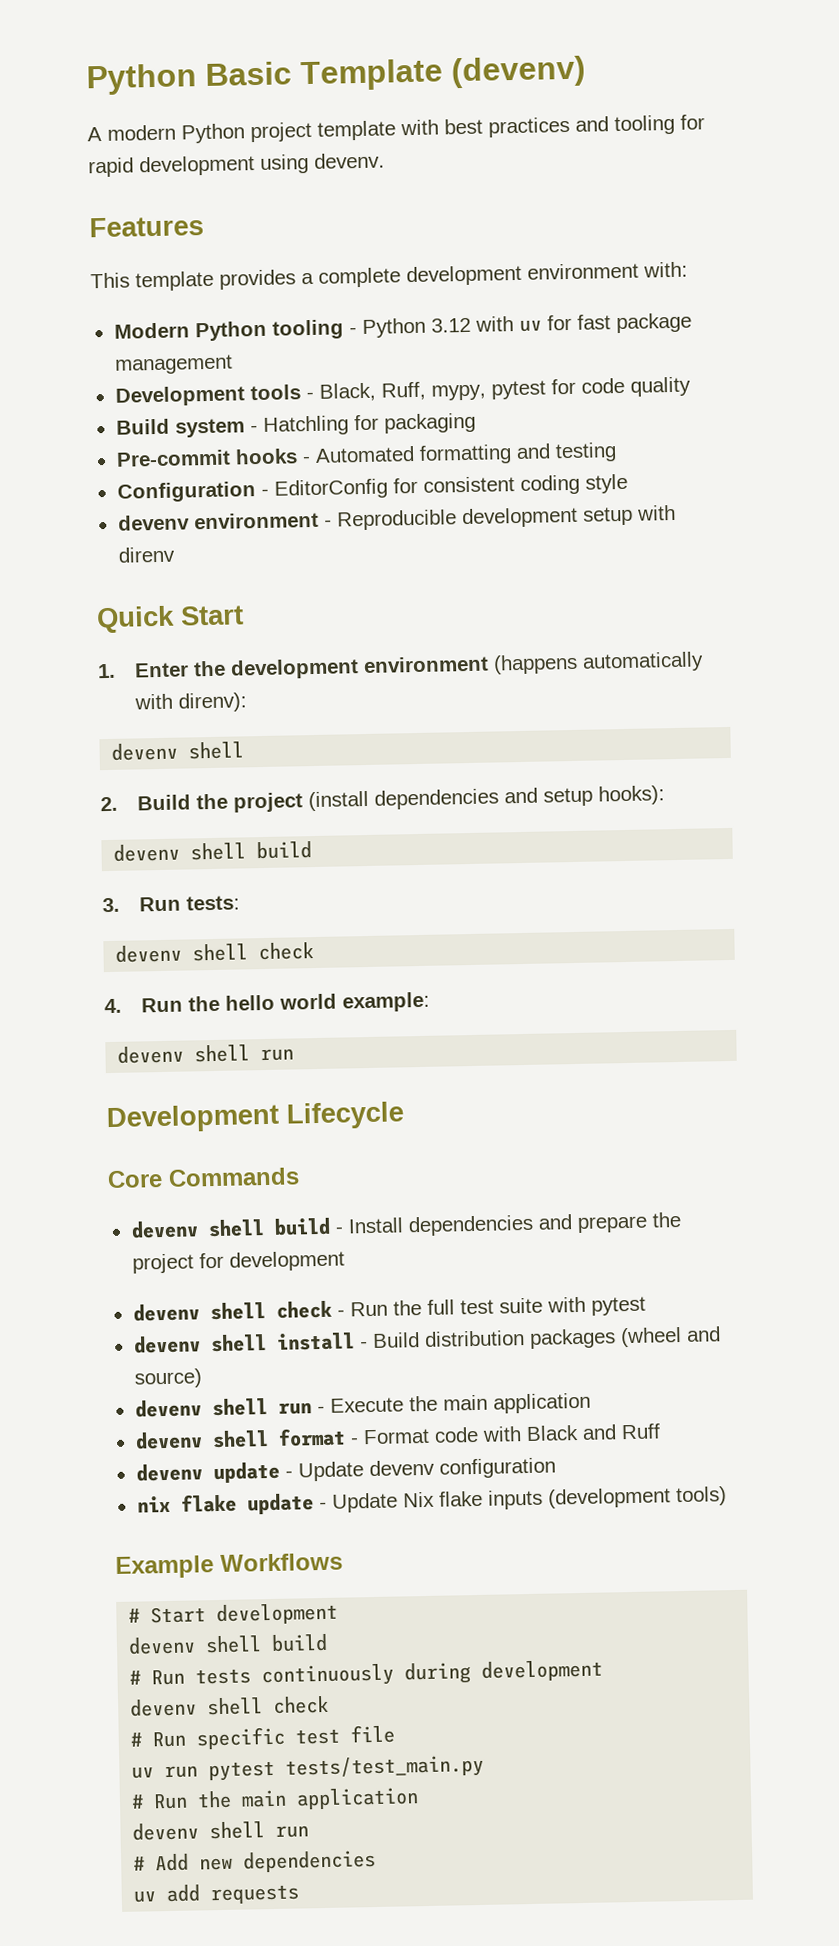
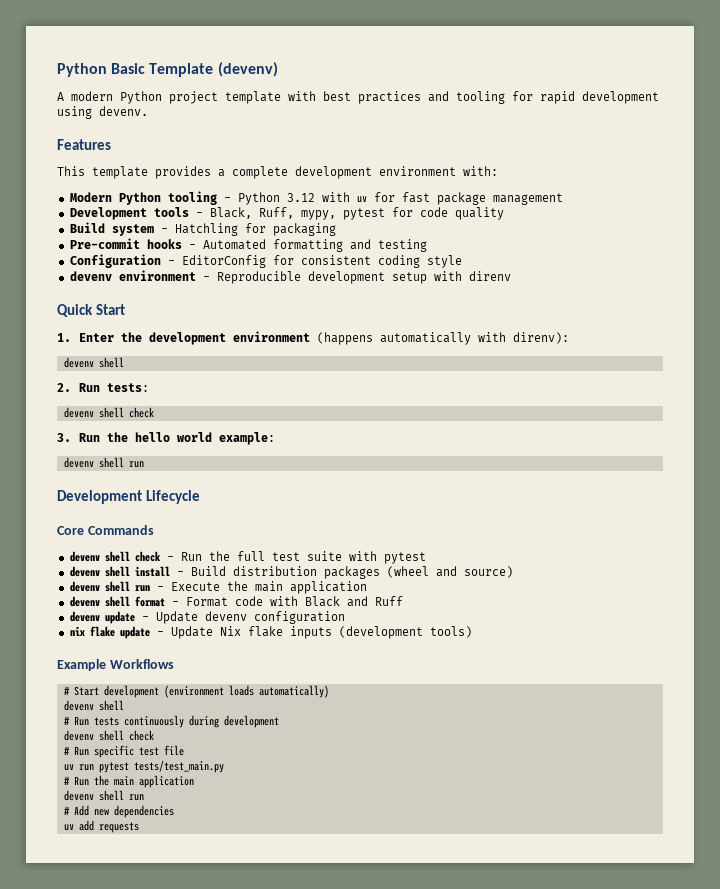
- 2. Build the project (install dependencies and setup hooks):
- devenv shell build
- 3. Run tests:
+ 2. Run tests:
- 4. Run the hello world example:
+ 3. Run the hello world example:
- devenv shell build - Install dependencies and prepare the project for development
- # Start development
- devenv shell build
+ # Start development (environment loads automatically)
+ devenv shell

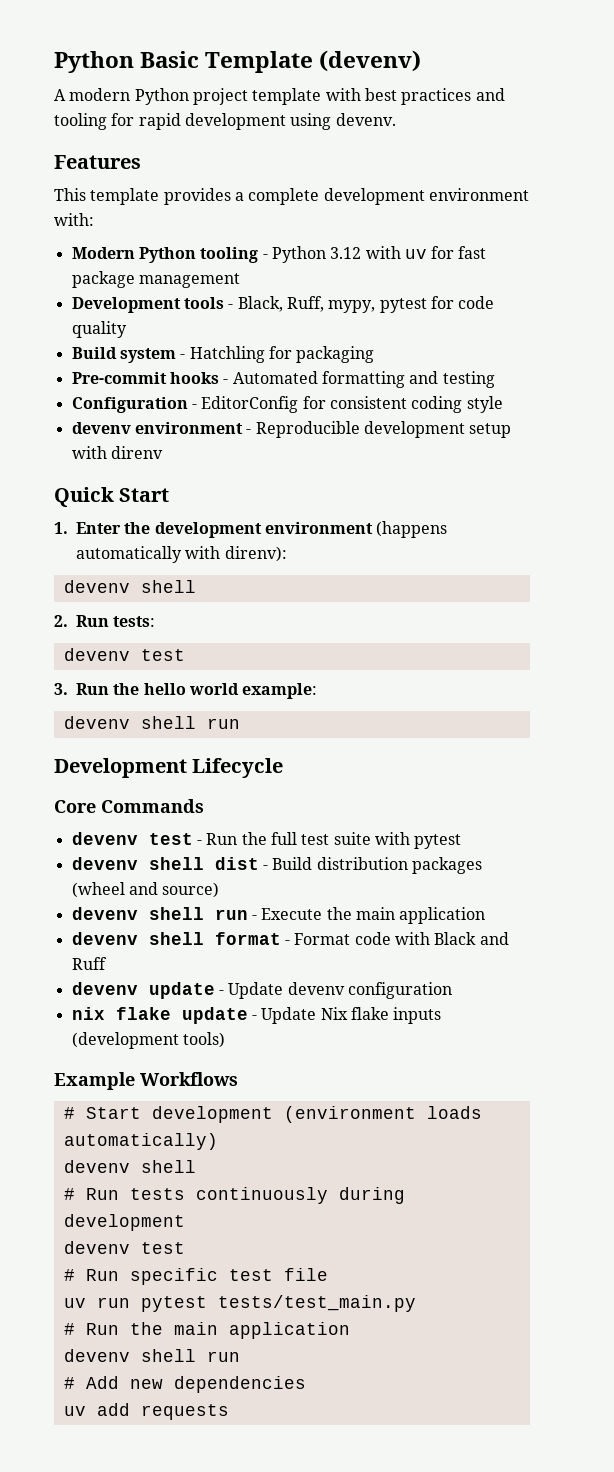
  2. Run tests:
- devenv shell check
+ devenv test
- devenv shell check - Run the full test suite with pytest
+ devenv test - Run the full test suite with pytest
- devenv shell install - Build distribution packages (wheel and source)
+ devenv shell dist - Build distribution packages (wheel and source)
  # Run tests continuously during development
- devenv shell check
+ devenv test

